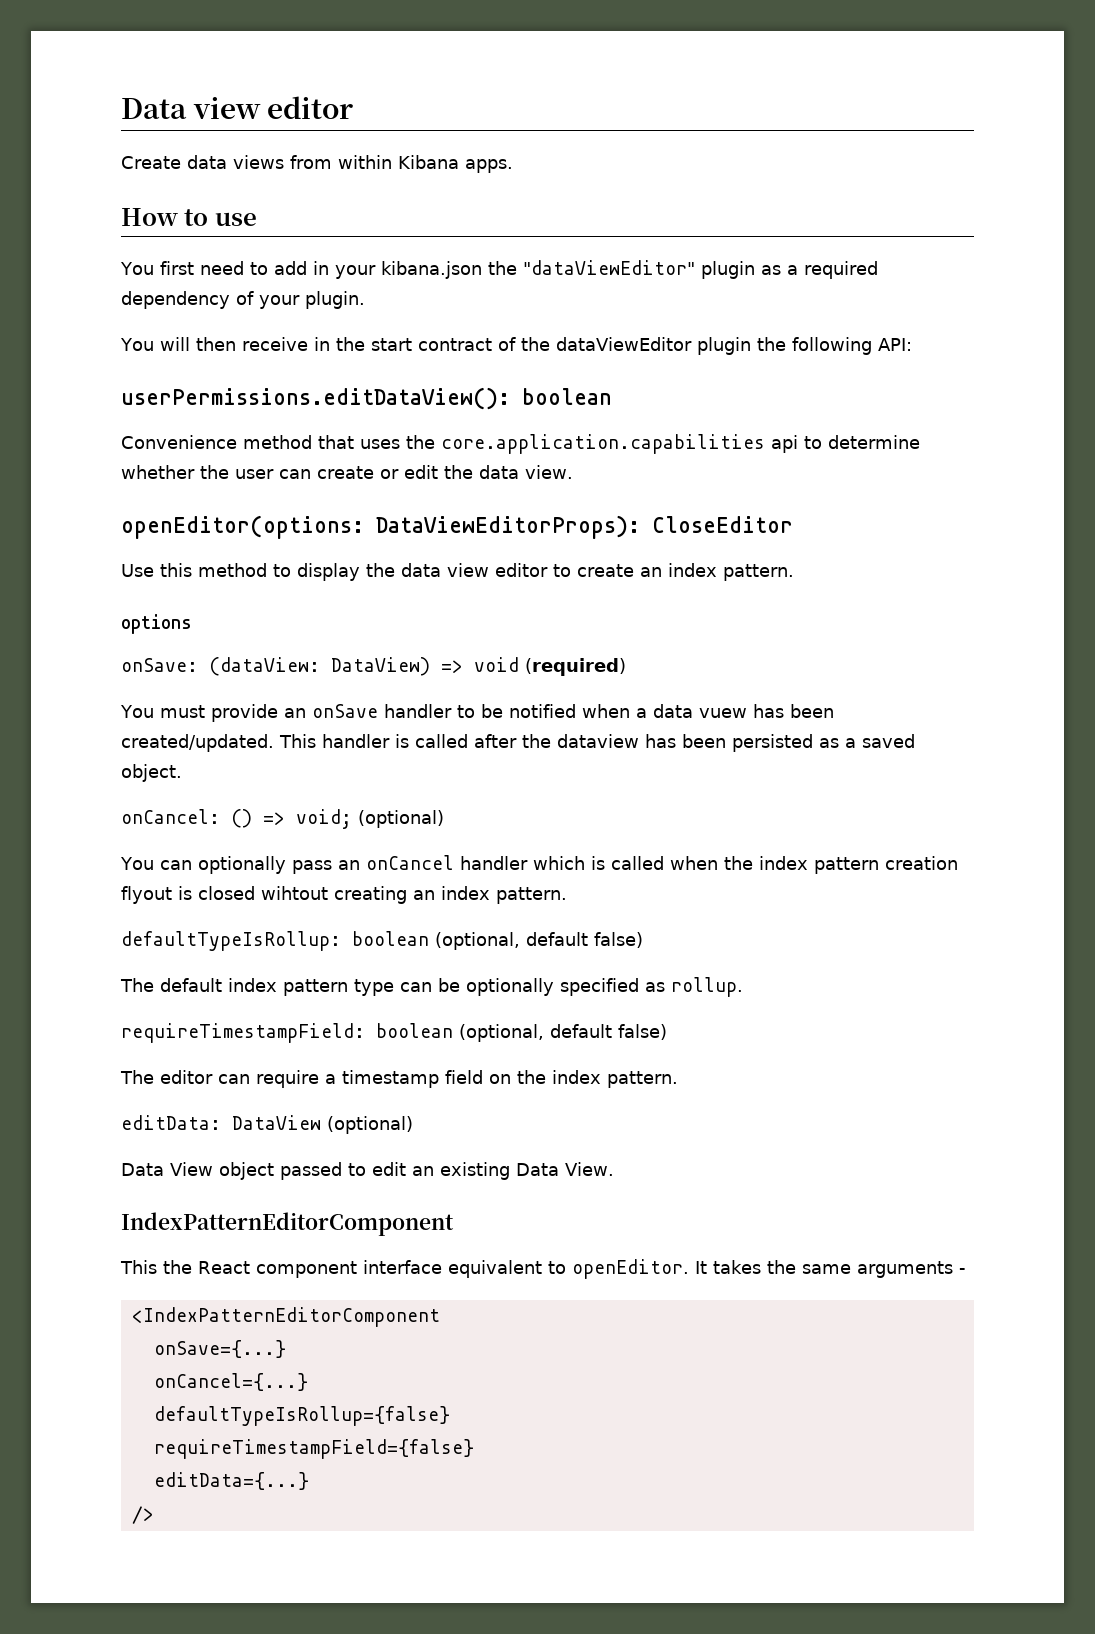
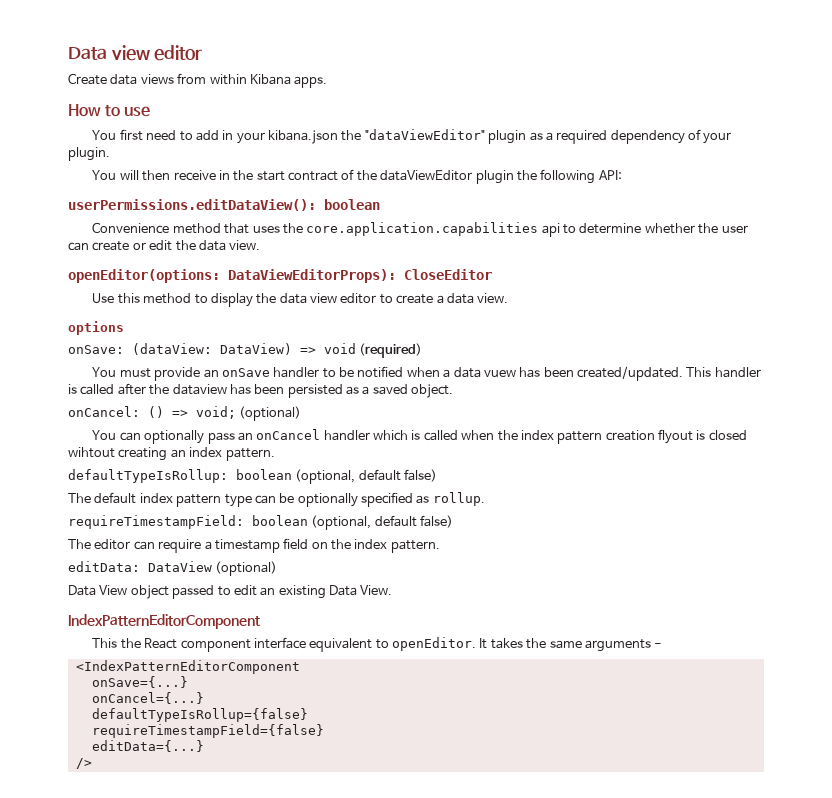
- Use this method to display the data view editor to create an index pattern.
+ Use this method to display the data view editor to create a data view.

